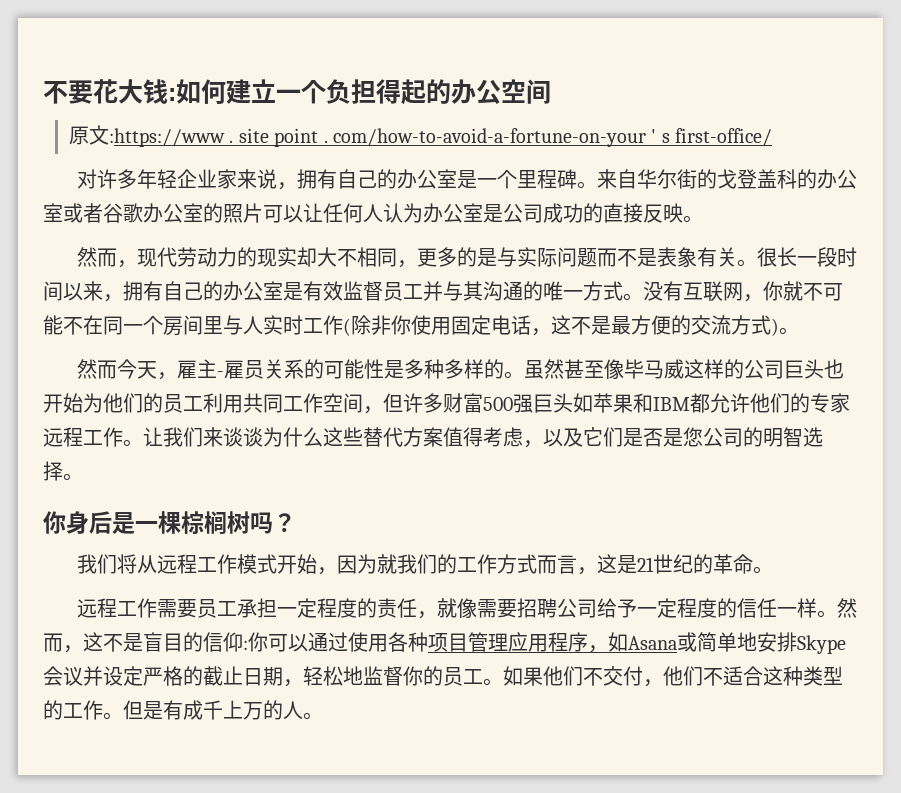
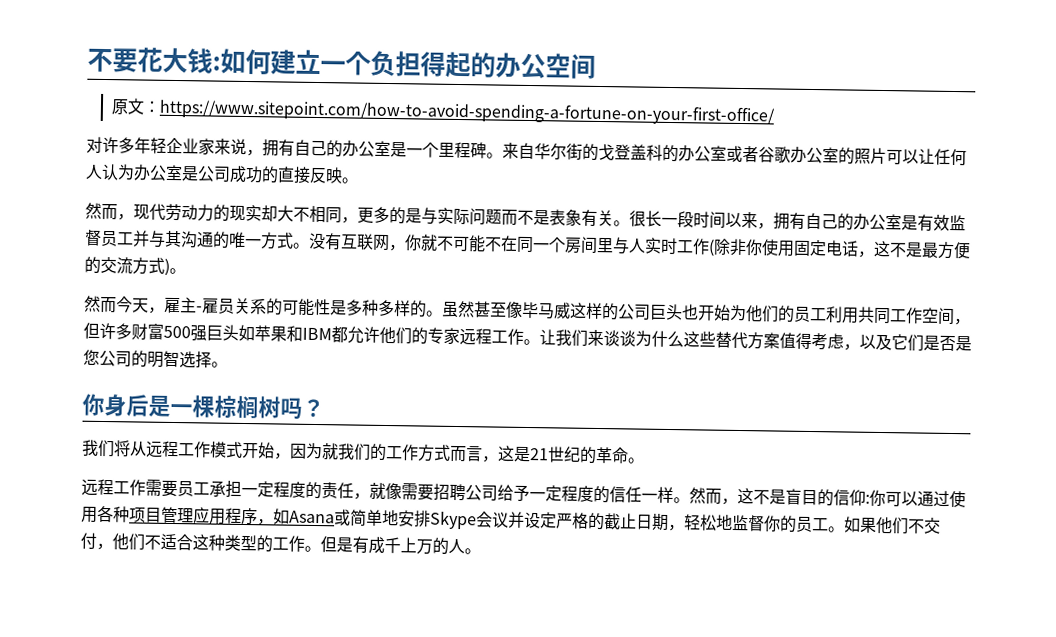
- 原文:https://www . site point . com/how-to-avoid-a-fortune-on-your ' s first-office/
+ 原文：https://www.sitepoint.com/how-to-avoid-spending-a-fortune-on-your-first-office/

